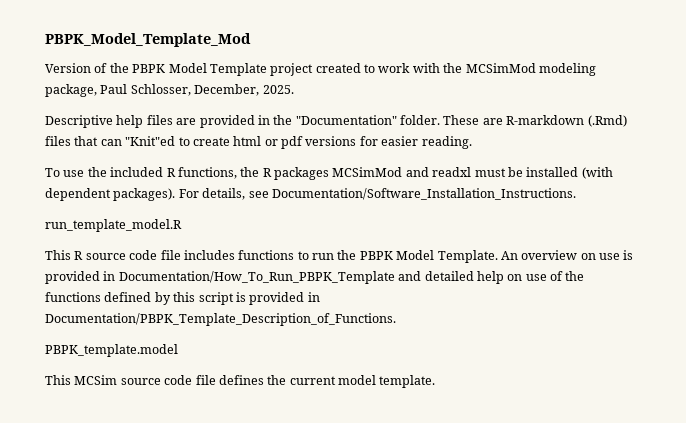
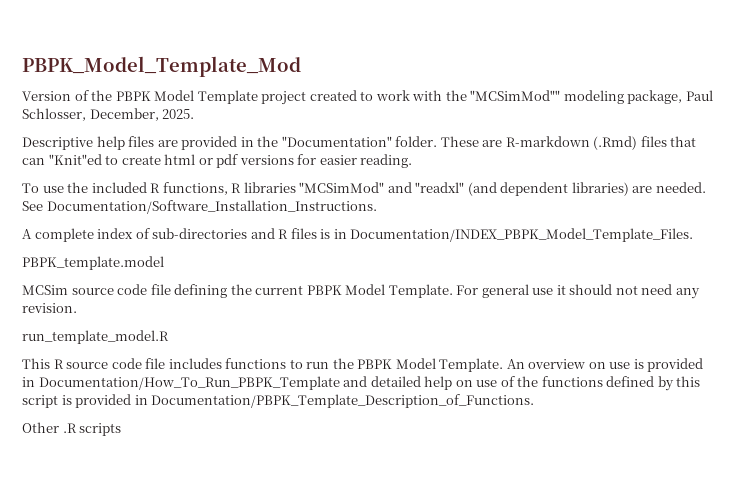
- Version of the PBPK Model Template project created to work with the MCSimMod modeling package, Paul Schlosser, December, 2025.
+ Version of the PBPK Model Template project created to work with the "MCSimMod"" modeling package, Paul Schlosser, December, 2025.
- To use the included R functions, the R packages MCSimMod and readxl must be installed (with dependent packages). For details, see Documentation/Software_Installation_Instructions.
+ To use the included R functions, R libraries "MCSimMod" and "readxl" (and dependent libraries) are needed. See Documentation/Software_Installation_Instructions.
+ A complete index of sub-directories and R files is in Documentation/INDEX_PBPK_Model_Template_Files.
+ PBPK_template.model
+ MCSim source code file defining the current PBPK Model Template. For general use it should not need any revision.
- PBPK_template.model
- This MCSim source code file defines the current model template.
+ Other .R scripts

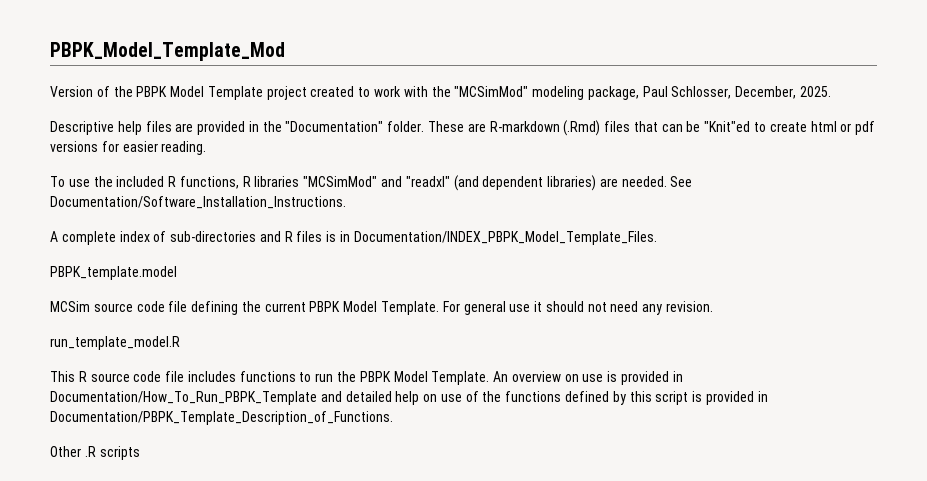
- Version of the PBPK Model Template project created to work with the "MCSimMod"" modeling package, Paul Schlosser, December, 2025.
+ Version of the PBPK Model Template project created to work with the "MCSimMod" modeling package, Paul Schlosser, December, 2025.
- These are R-markdown (.Rmd) files that can "Knit"ed to create html or pdf versions for easier reading.
+ These are R-markdown (.Rmd) files that can be "Knit"ed to create html or pdf versions for easier reading.

